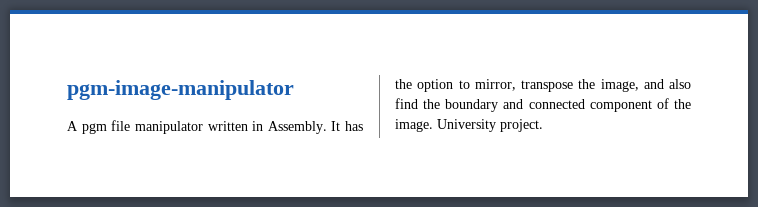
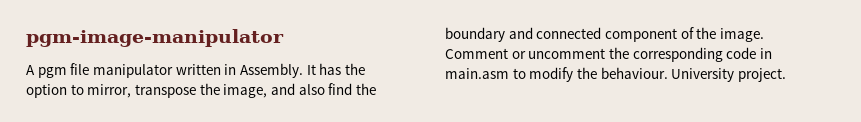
+ Comment or uncomment the corresponding code in main.asm to modify the behaviour.

